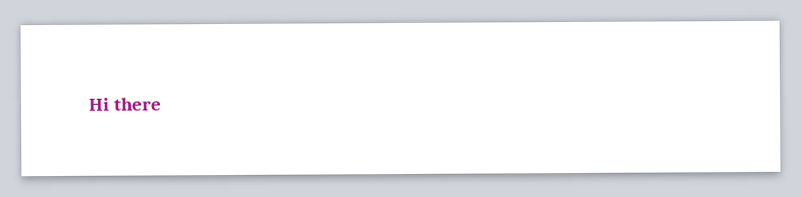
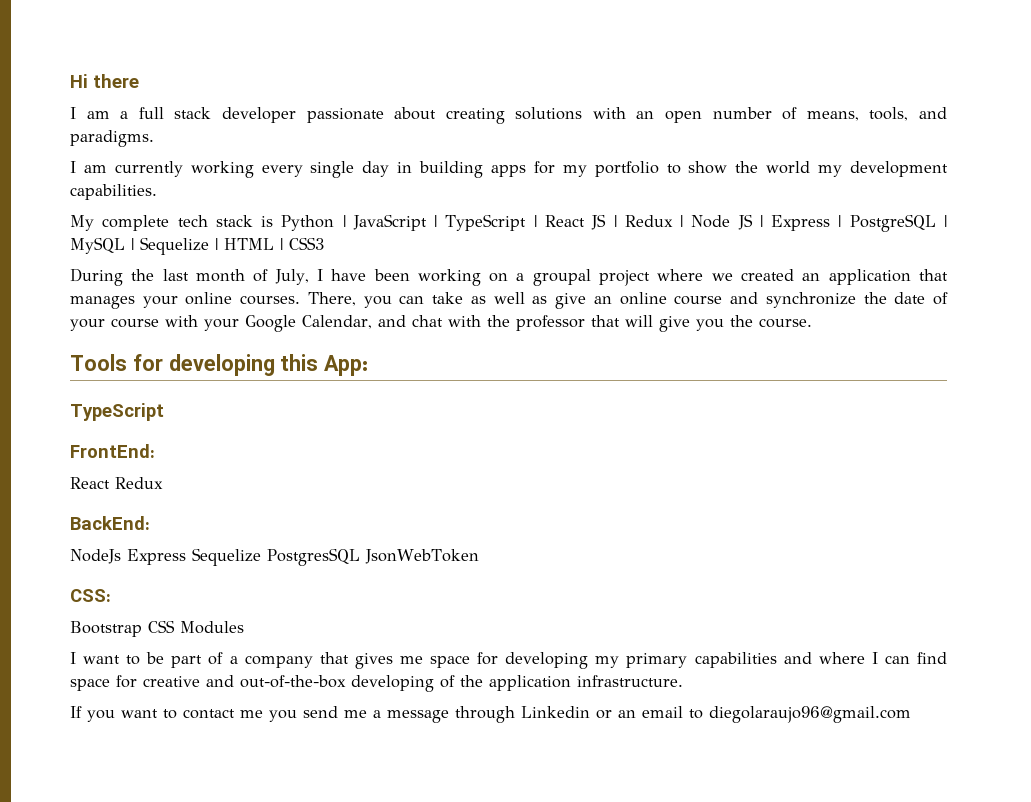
+ I am a full stack developer passionate about creating solutions with an open number of means, tools, and paradigms.
+ I am currently working every single day in building apps for my portfolio to show the world my development capabilities.
+ My complete tech stack is Python | JavaScript | TypeScript | React JS | Redux | Node JS | Express | PostgreSQL | MySQL | Sequelize | HTML | CSS3
+ During the last month of July, I have been working on a groupal project where we created an application that manages your online courses. There, you can take as well as give an online course and synchronize the date of your course with your Google Calendar, and chat with the professor that will give you the course.
+ Tools for developing this App:
+ TypeScript
+ FrontEnd:
+ React Redux
+ BackEnd:
+ NodeJs Express Sequelize PostgresSQL JsonWebToken
+ CSS:
+ Bootstrap CSS Modules
+ I want to be part of a company that gives me space for developing my primary capabilities and where I can find space for creative and out-of-the-box developing of the application infrastructure.
+ If you want to contact me you send me a message through Linkedin or an email to diegolaraujo96@gmail.com

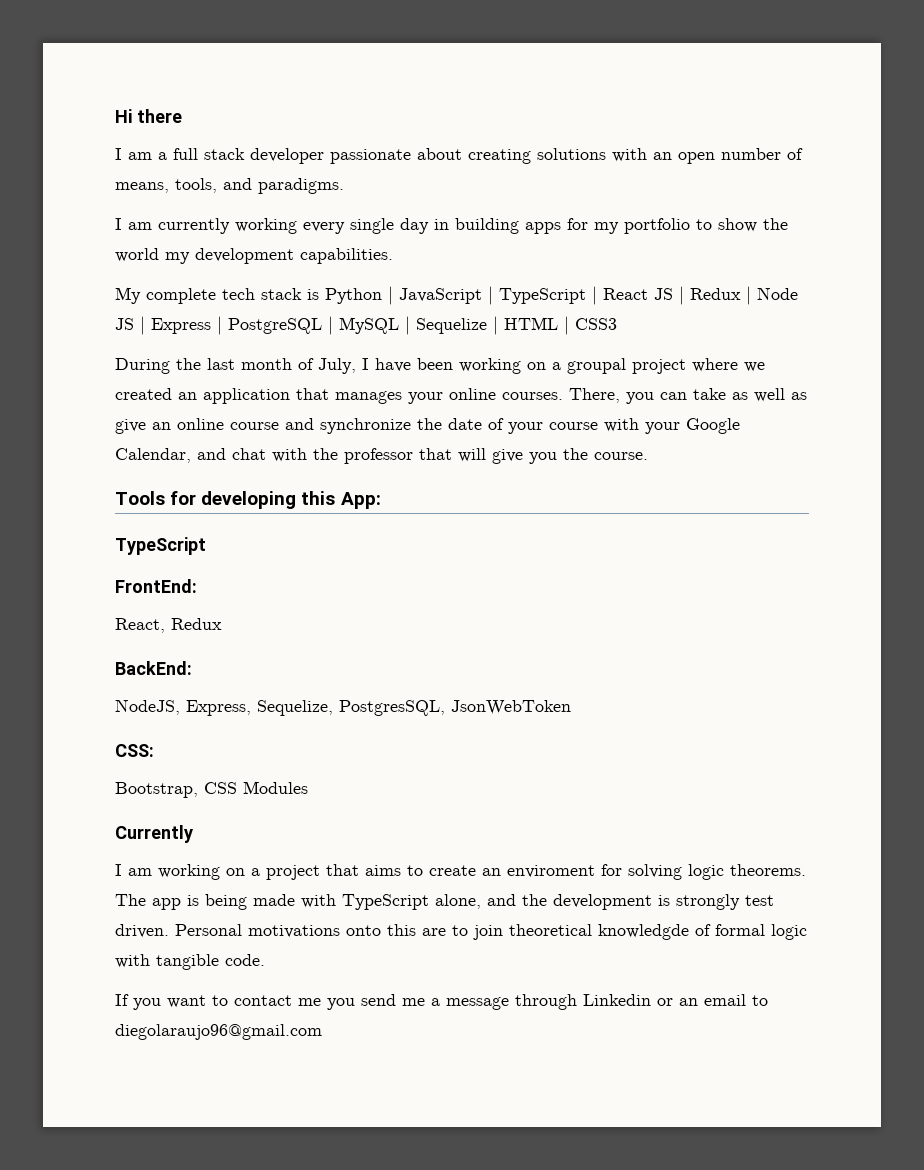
- React Redux
+ React, Redux
- NodeJs Express Sequelize PostgresSQL JsonWebToken
+ NodeJS, Express, Sequelize, PostgresSQL, JsonWebToken
- Bootstrap CSS Modules
+ Bootstrap, CSS Modules
- I want to be part of a company that gives me space for developing my primary capabilities and where I can find space for creative and out-of-the-box developing of the application infrastructure.
+ Currently
+ I am working on a project that aims to create an enviroment for solving logic theorems. The app is being made with TypeScript alone, and the development is strongly test driven. Personal motivations onto this are to join theoretical knowledgde of formal logic with tangible code.

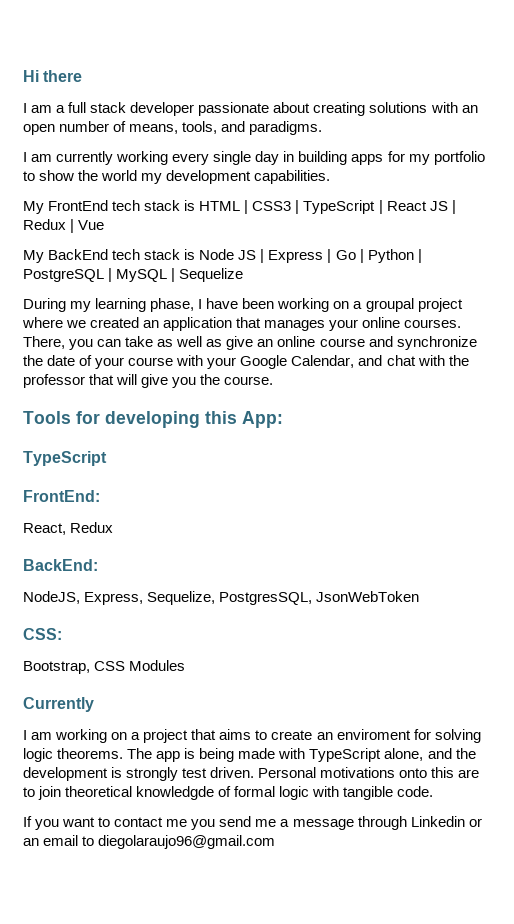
- My complete tech stack is Python | JavaScript | TypeScript | React JS | Redux | Node JS | Express | PostgreSQL | MySQL | Sequelize | HTML | CSS3
- During the last month of July, I have been working on a groupal project where we created an application that manages your online courses.
+ My FrontEnd tech stack is HTML | CSS3 | TypeScript | React JS | Redux | Vue
+ My BackEnd tech stack is Node JS | Express | Go | Python | PostgreSQL | MySQL | Sequelize
+ During my learning phase, I have been working on a groupal project where we created an application that manages your online courses.

